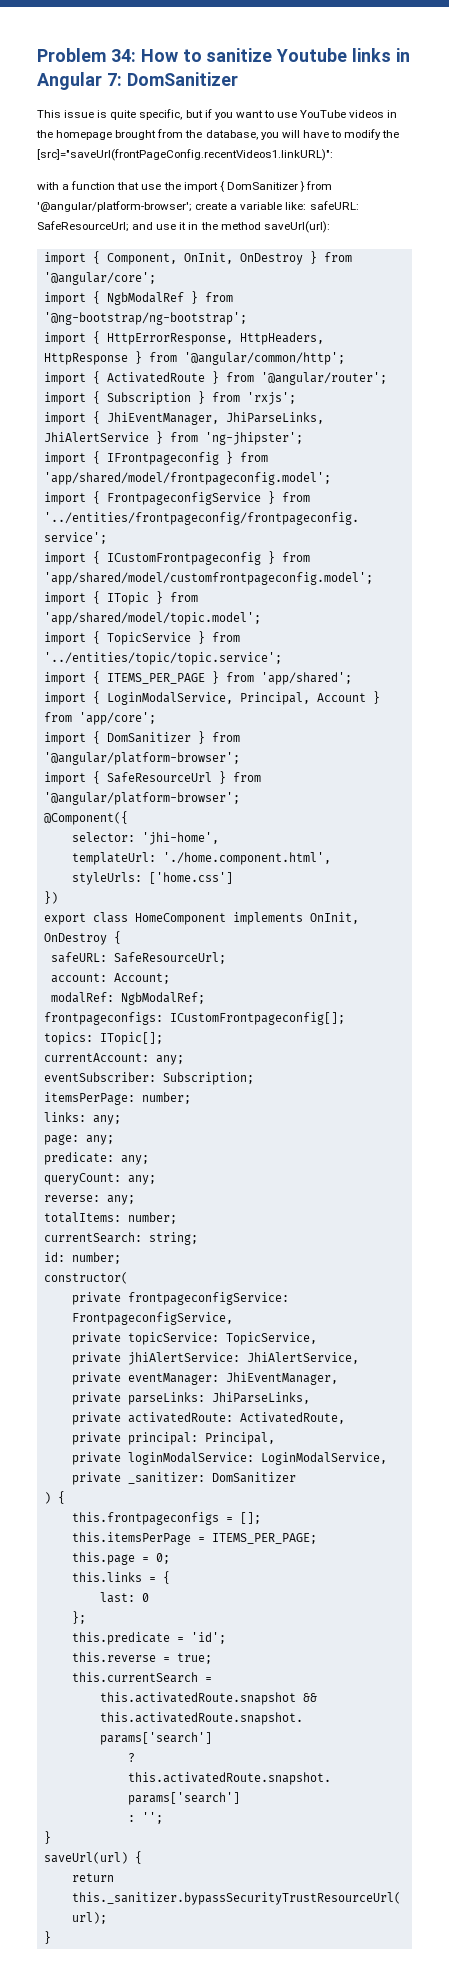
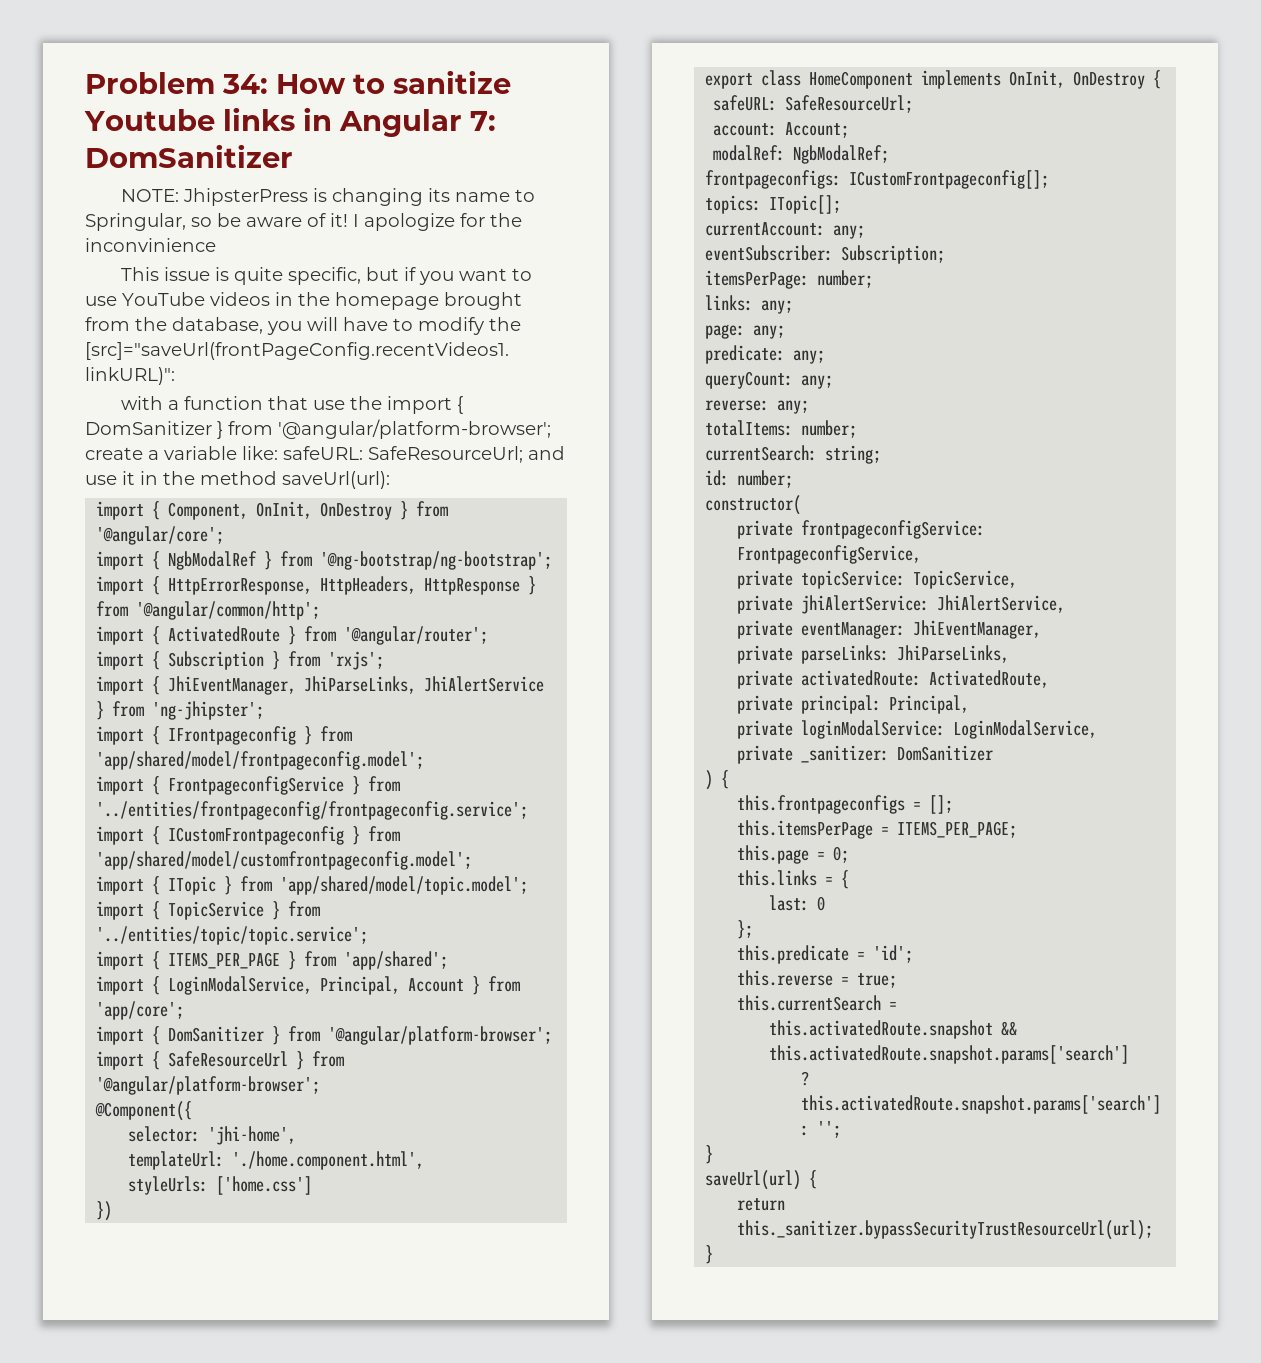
+ NOTE: JhipsterPress is changing its name to Springular, so be aware of it! I apologize for the inconvinience

